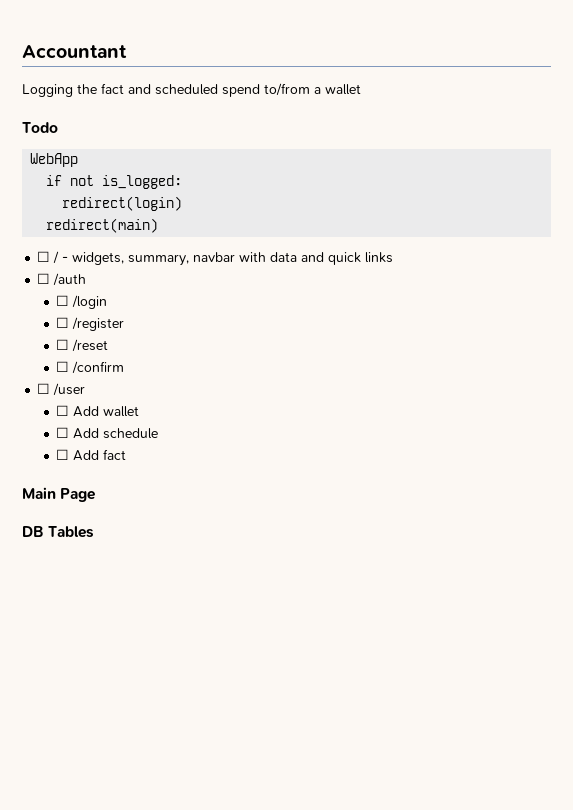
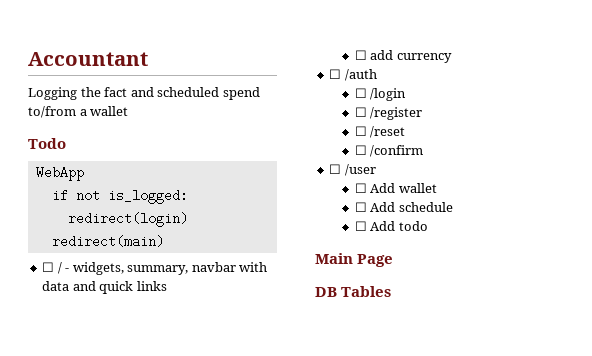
+ ☐ add currency
- ☐ Add fact
+ ☐ Add todo

